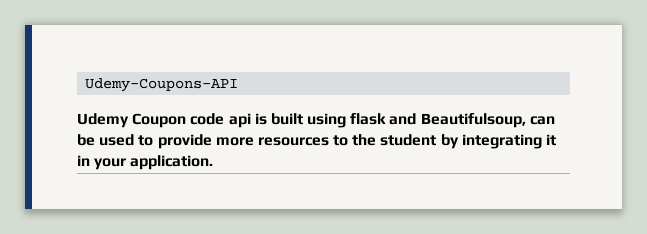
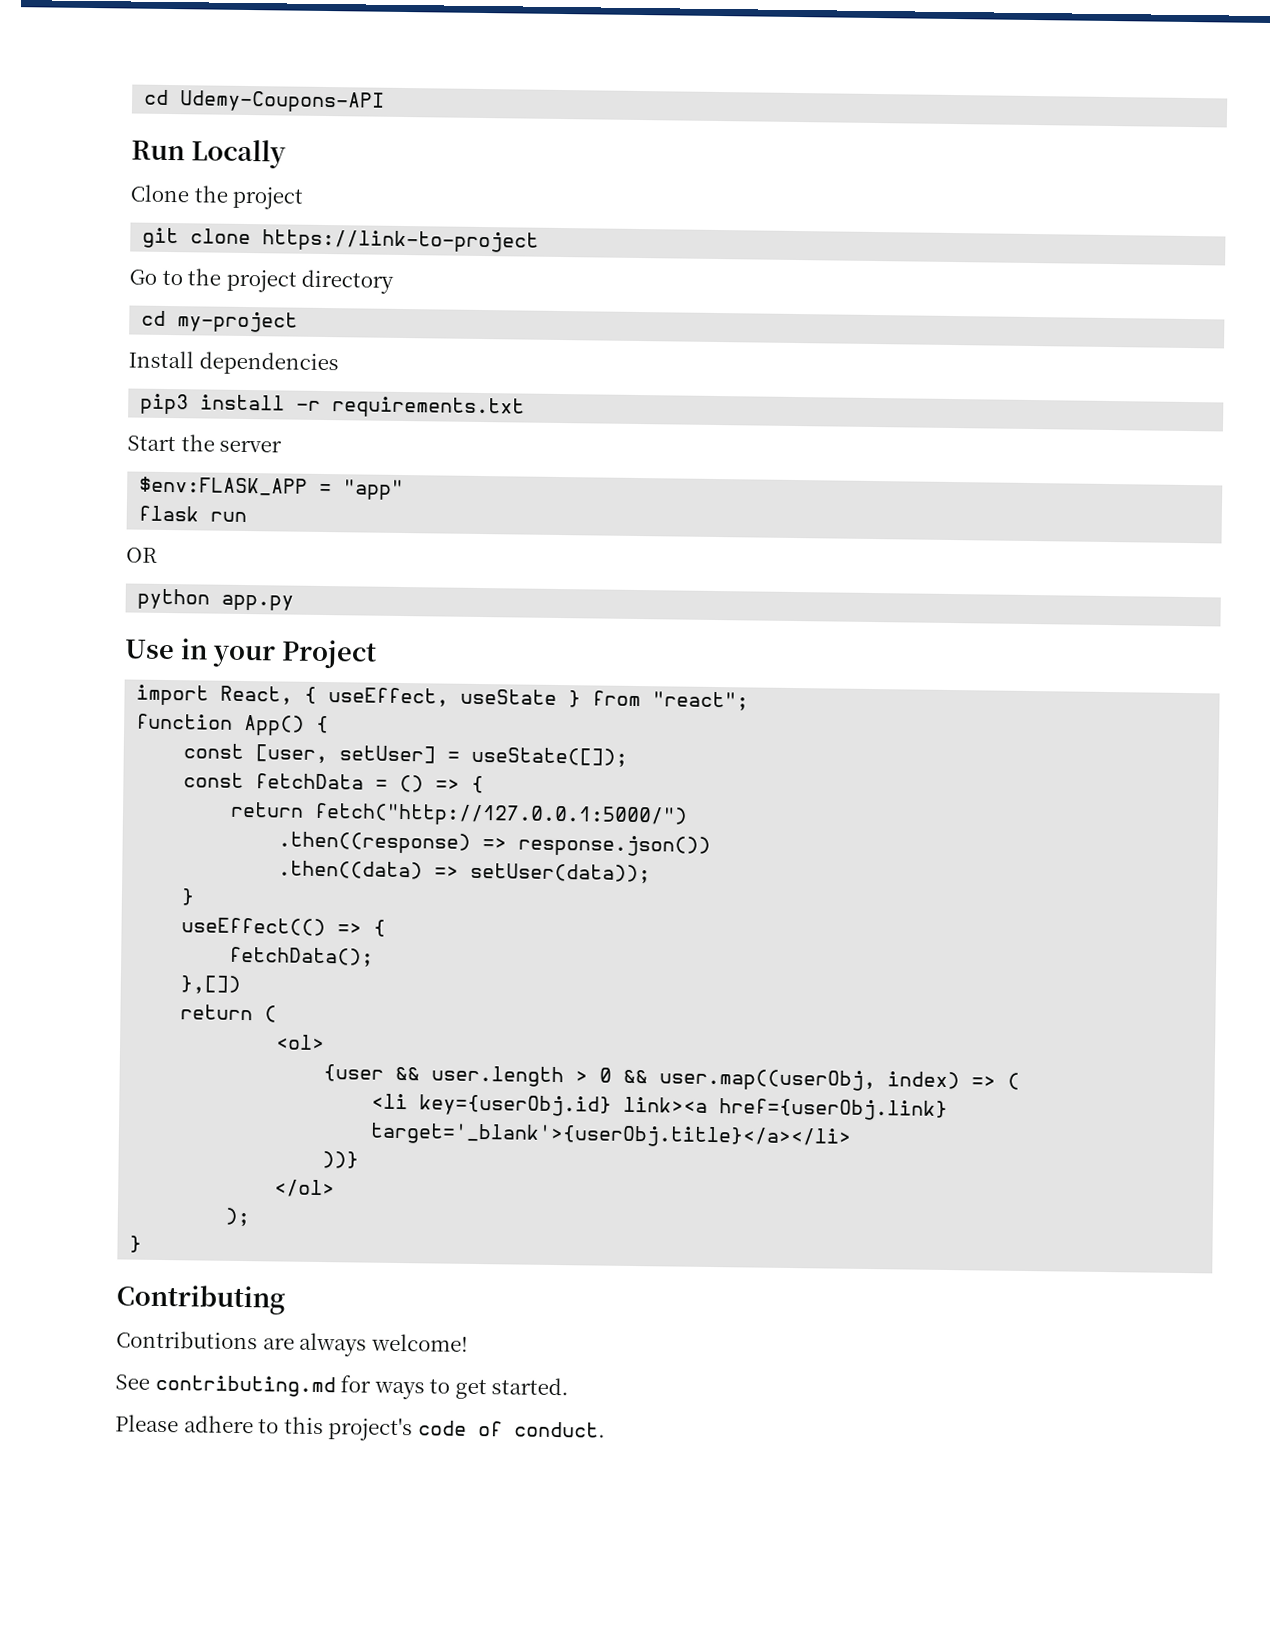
- Udemy-Coupons-API
+ cd Udemy-Coupons-API
- Udemy Coupon code api is built using flask and Beautifulsoup, can be used to provide more resources to the student by integrating it in your application.
+ Run Locally
+ Clone the project
+ git clone https://link-to-project
+ Go to the project directory
+ cd my-project
+ Install dependencies
+ pip3 install -r requirements.txt
+ Start the server
+ $env:FLASK_APP = "app"
+ flask run
+ OR
+ python app.py
+ Use in your Project
+ import React, { useEffect, useState } from "react";
+ function App() {
+ const [user, setUser] = useState([]);
+ const fetchData = () => {
+ return fetch("http://127.0.0.1:5000/")
+ .then((response) => response.json())
+ .then((data) => setUser(data));
+ }
+ useEffect(() => {
+ fetchData();
+ },[])
+ return (
+ <ol>
+ {user && user.length > 0 && user.map((userObj, index) => (
+ <li key={userObj.id} link><a href={userObj.link} target='_blank'>{userObj.title}</a></li>
+ ))}
+ </ol>
+ );
+ }
+ Contributing
+ Contributions are always welcome!
+ See contributing.md for ways to get started.
+ Please adhere to this project's code of conduct.

